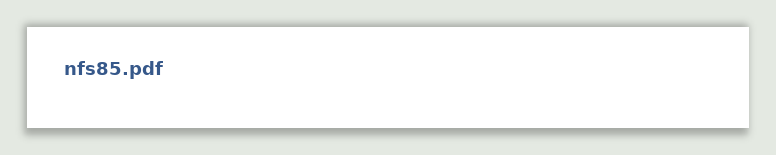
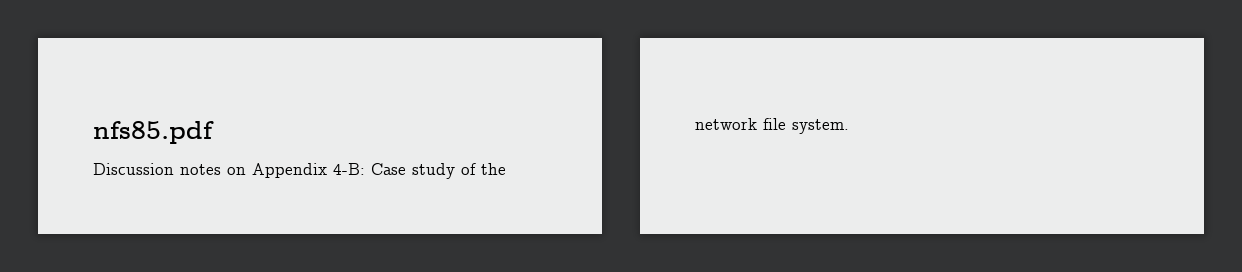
+ Discussion notes on Appendix 4-B: Case study of the network file system.

